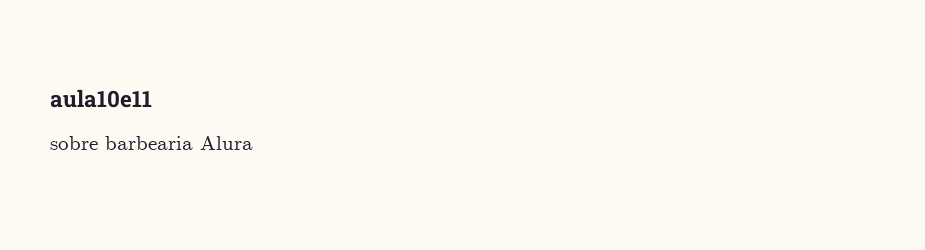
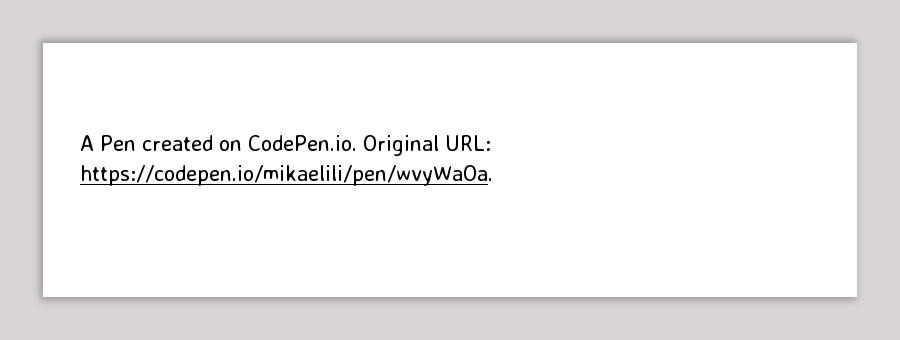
- aula10e11
- sobre barbearia Alura
+ A Pen created on CodePen.io. Original URL: https://codepen.io/mikaelili/pen/wvyWaOa.

